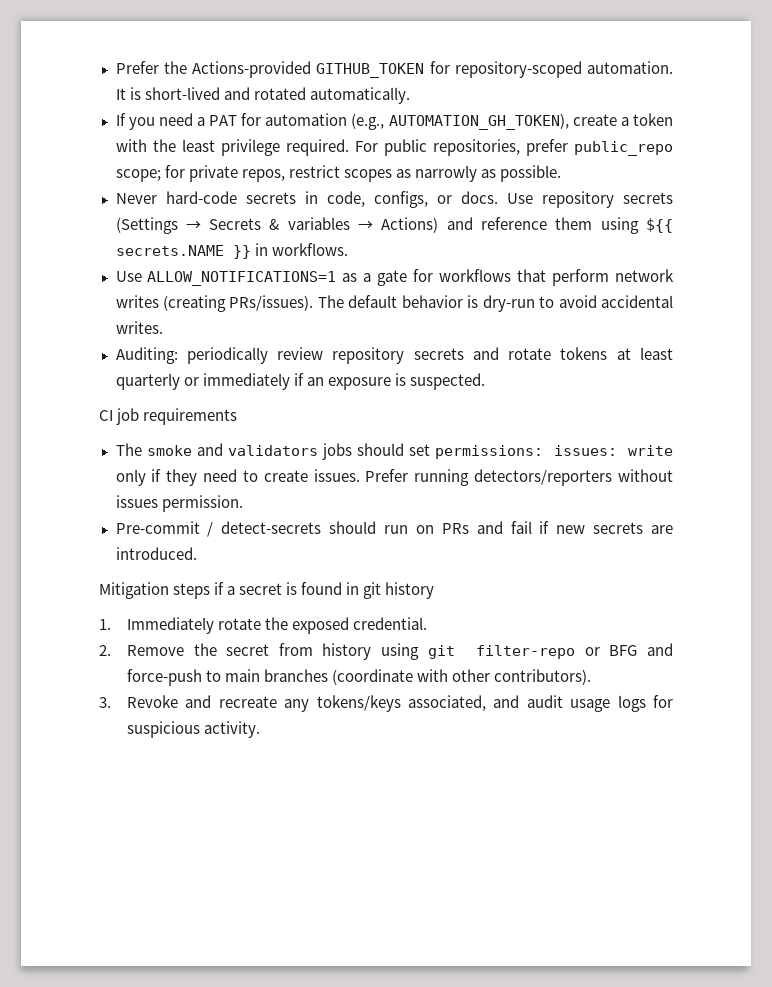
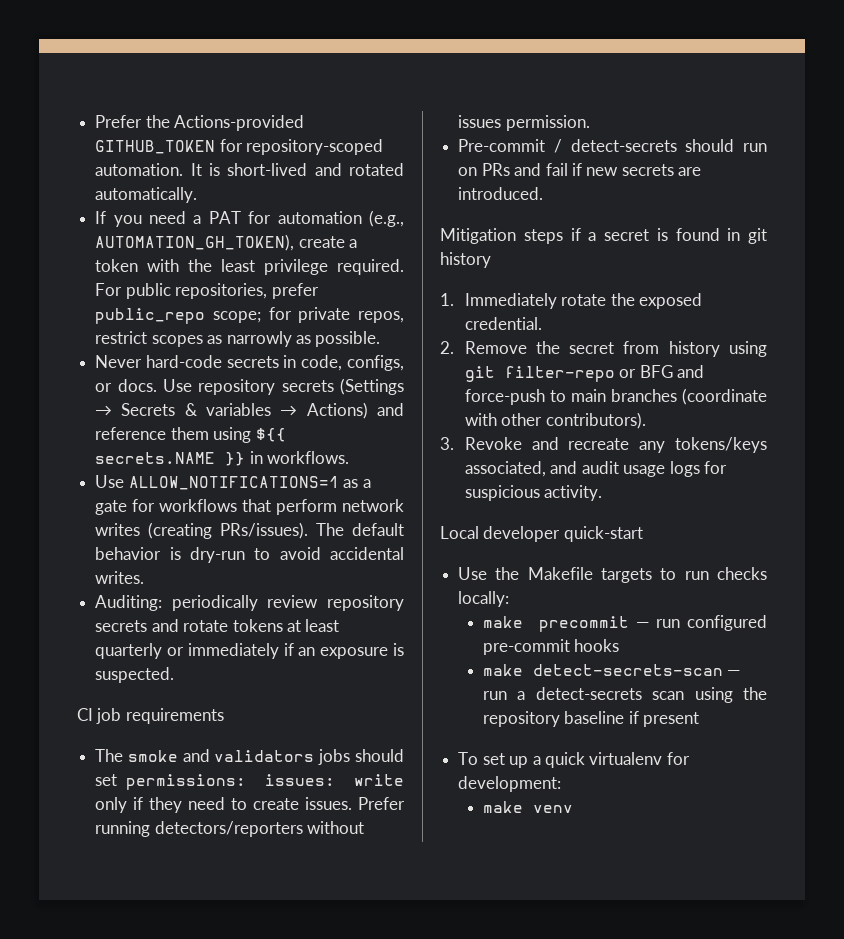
+ Local developer quick-start
+ Use the Makefile targets to run checks locally:
+ make precommit — run configured pre-commit hooks
+ make detect-secrets-scan — run a detect-secrets scan using the repository baseline if present
+ To set up a quick virtualenv for development:
+ make venv

